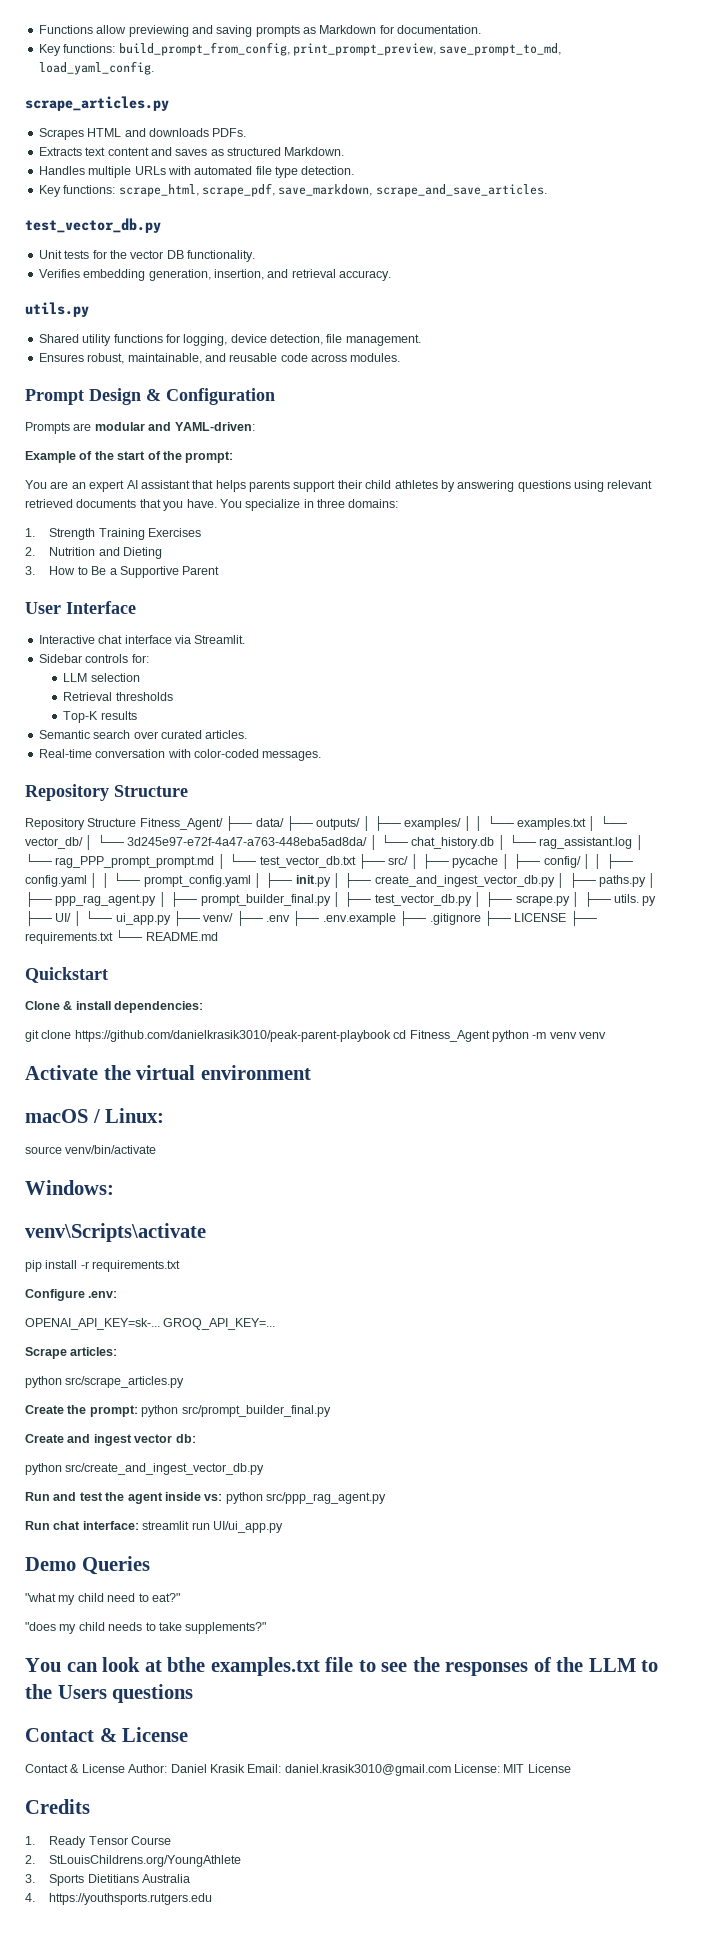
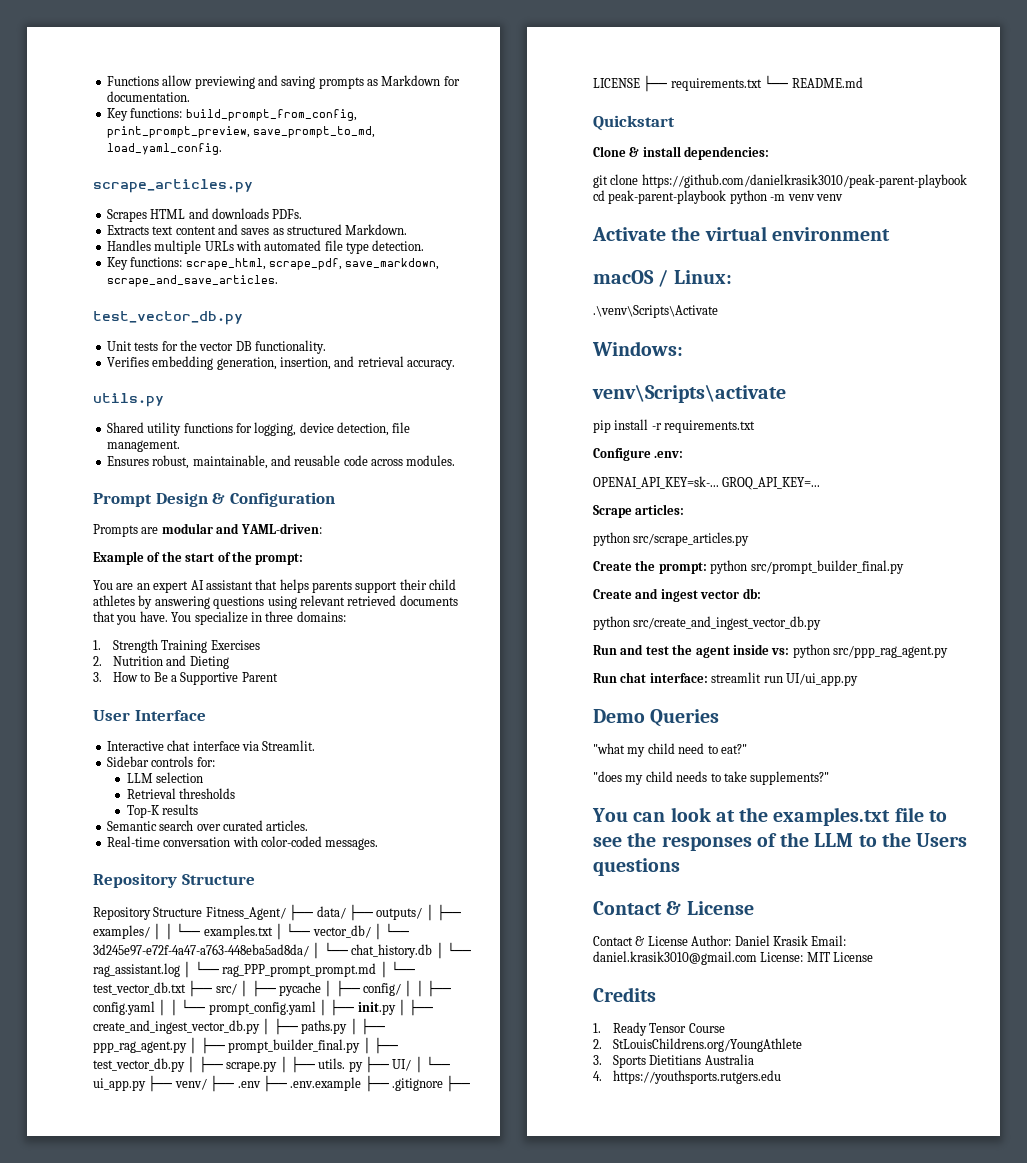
- git clone https://github.com/danielkrasik3010/peak-parent-playbook cd Fitness_Agent python -m venv venv
+ git clone https://github.com/danielkrasik3010/peak-parent-playbook cd peak-parent-playbook python -m venv venv
- source venv/bin/activate
+ .\venv\Scripts\Activate
- You can look at bthe examples.txt file to see the responses of the LLM to the Users questions
+ You can look at the examples.txt file to see the responses of the LLM to the Users questions

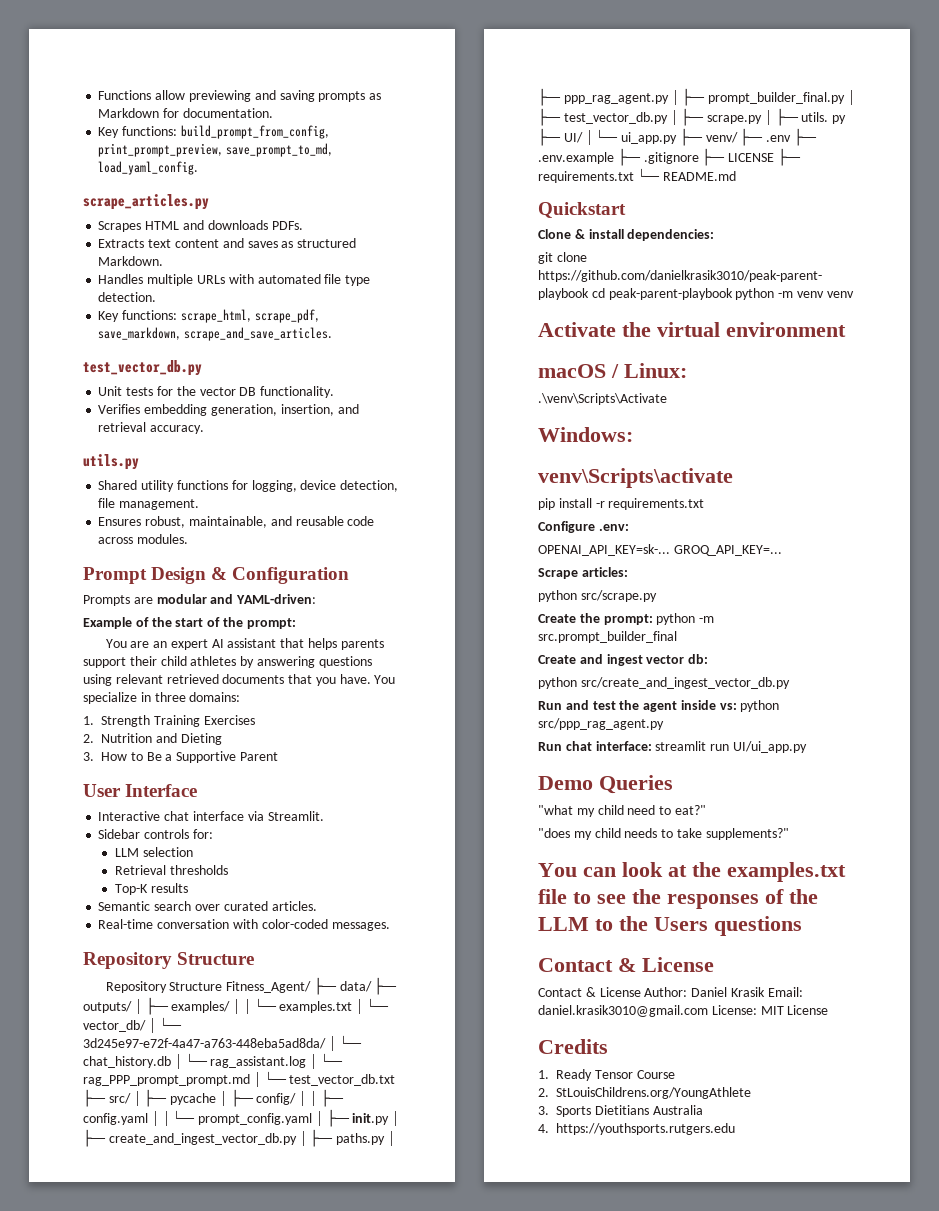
- python src/scrape_articles.py
+ python src/scrape.py
- Create the prompt: python src/prompt_builder_final.py
+ Create the prompt: python -m src.prompt_builder_final

